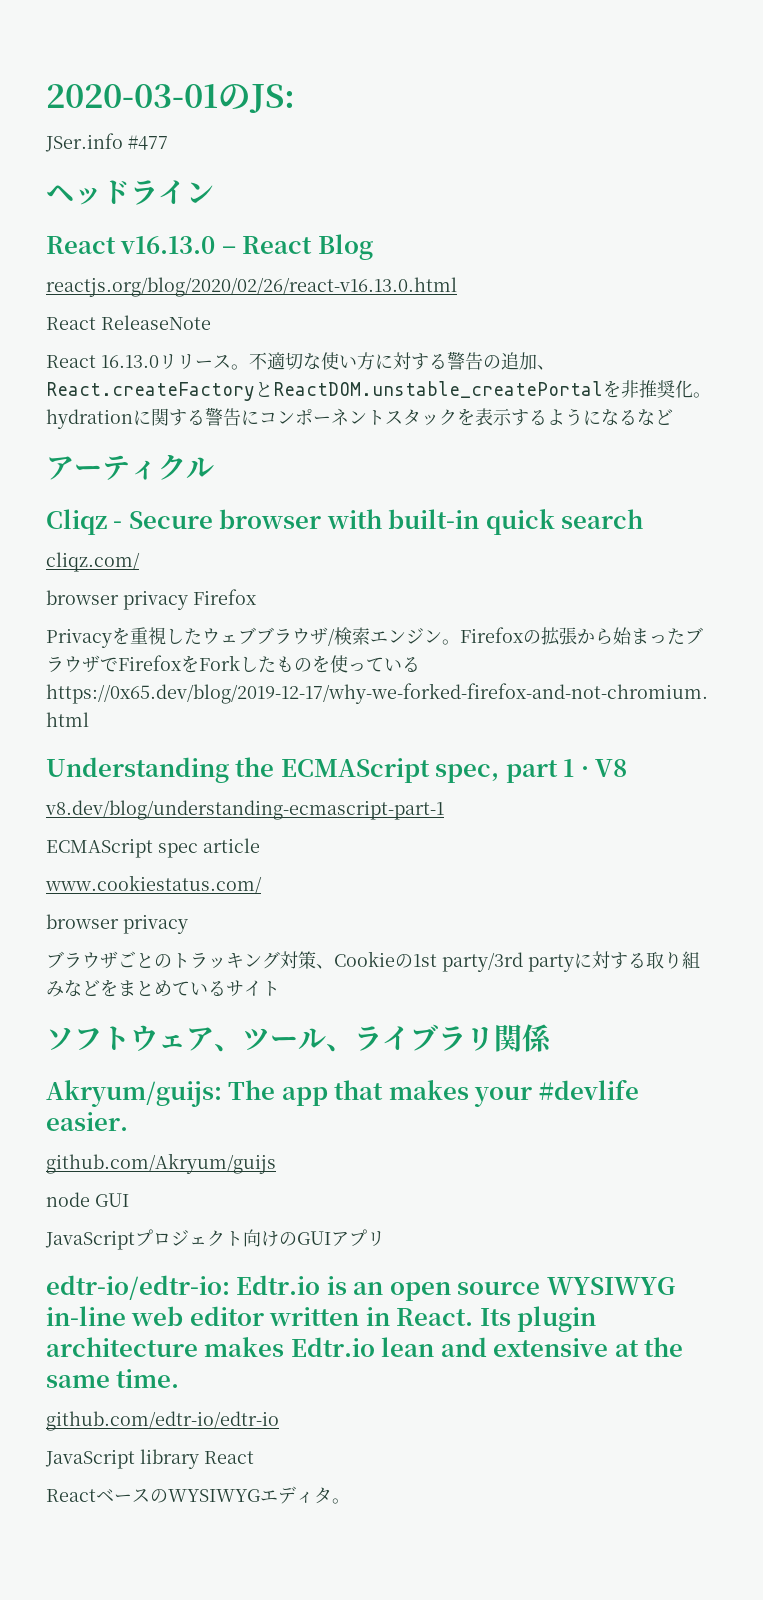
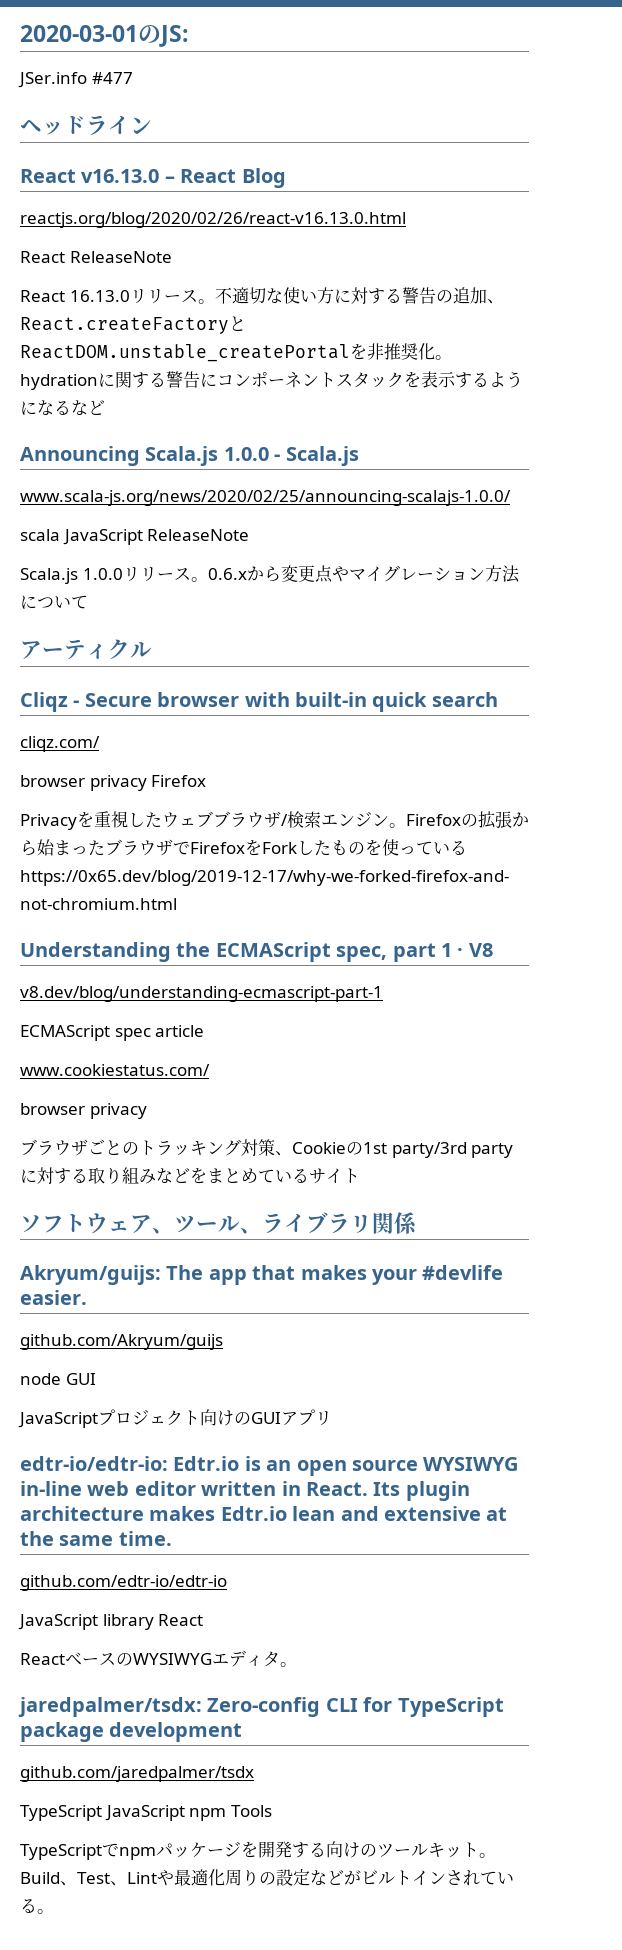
+ Announcing Scala.js 1.0.0 - Scala.js
+ www.scala-js.org/news/2020/02/25/announcing-scalajs-1.0.0/
+ scala JavaScript ReleaseNote
+ Scala.js 1.0.0リリース。0.6.xから変更点やマイグレーション方法について
+ jaredpalmer/tsdx: Zero-config CLI for TypeScript package development
+ github.com/jaredpalmer/tsdx
+ TypeScript JavaScript npm Tools
+ TypeScriptでnpmパッケージを開発する向けのツールキット。Build、Test、Lintや最適化周りの設定などがビルトインされている。

